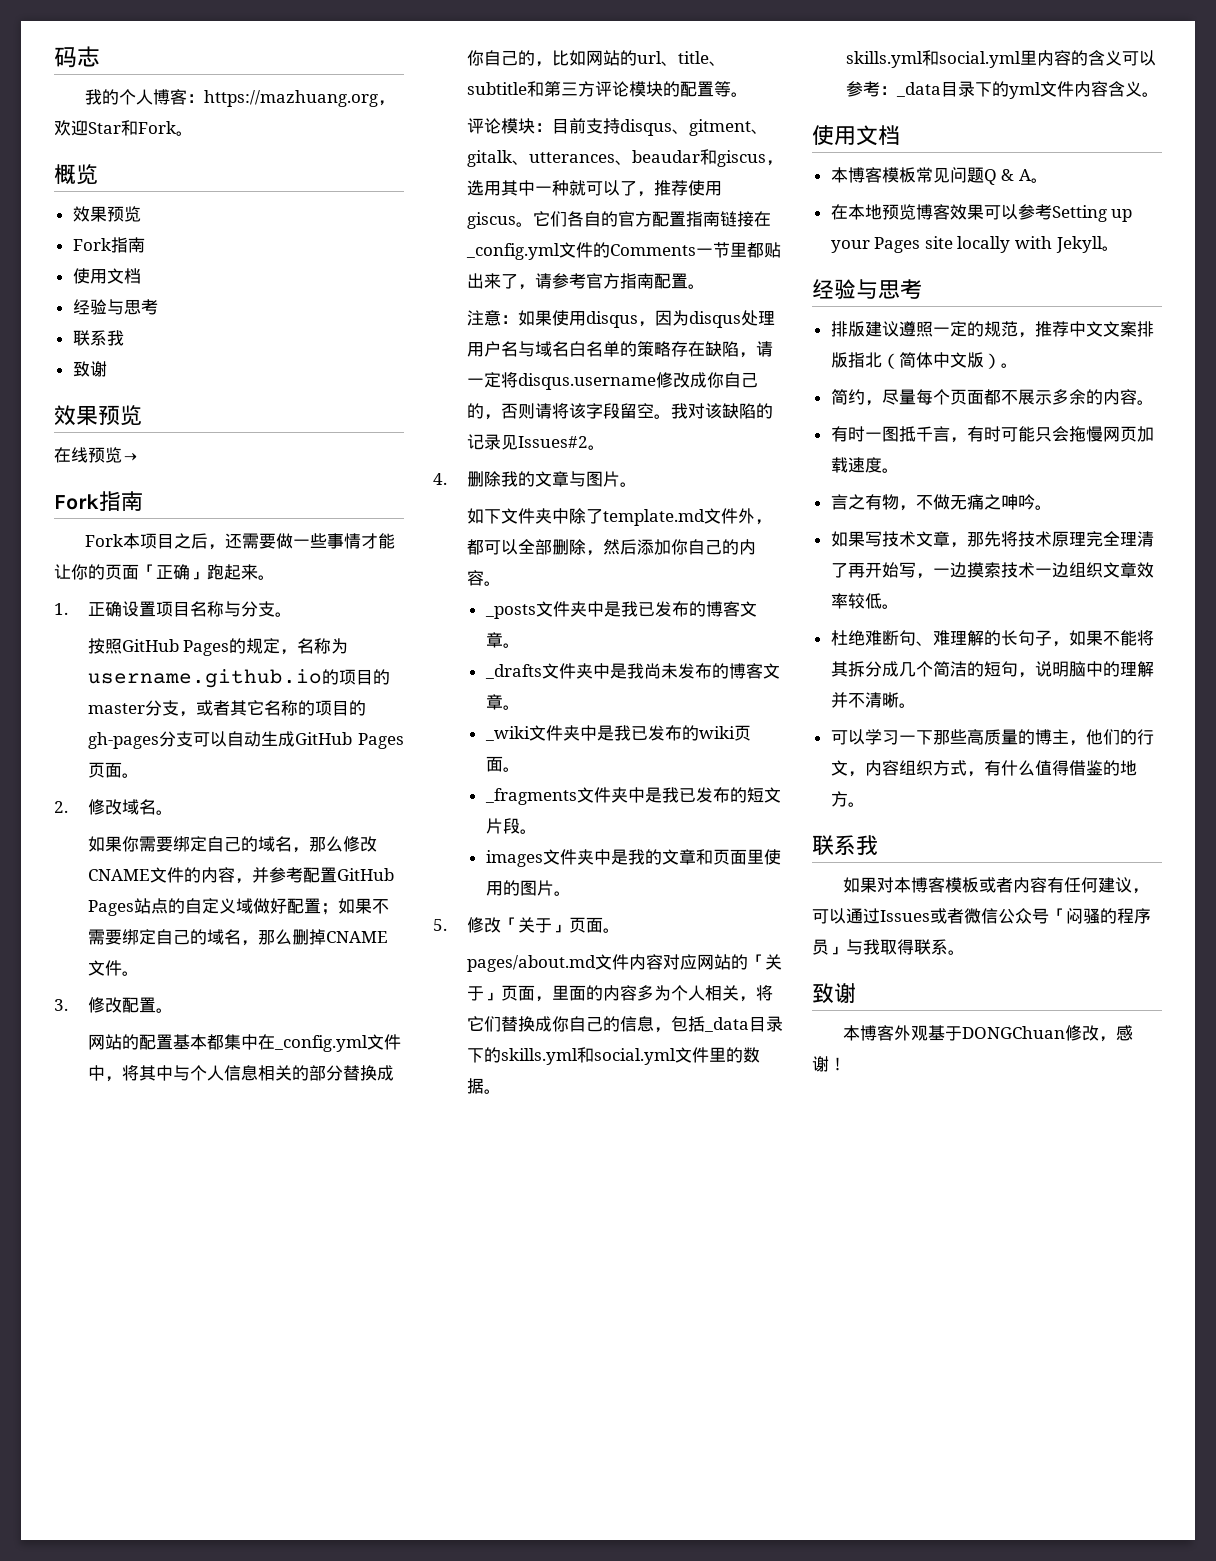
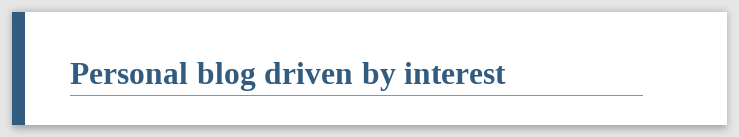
- 码志
- 我的个人博客：https://mazhuang.org，欢迎Star和Fork。
- 概览
- 效果预览
- Fork指南
- 使用文档
- 经验与思考
- 联系我
- 致谢
- 效果预览
- 在线预览→
- Fork指南
- Fork本项目之后，还需要做一些事情才能让你的页面「正确」跑起来。
- 1.正确设置项目名称与分支。
- 按照GitHub Pages的规定，名称为username.github.io的项目的master分支，或者其它名称的项目的gh-pages分支可以自动生成GitHub Pages页面。
- 2.修改域名。
- 如果你需要绑定自己的域名，那么修改CNAME文件的内容，并参考配置GitHub Pages站点的自定义域做好配置；如果不需要绑定自己的域名，那么删掉CNAME文件。
- 3.修改配置。
- 网站的配置基本都集中在_config.yml文件中，将其中与个人信息相关的部分替换成你自己的，比如网站的url、title、subtitle和第三方评论模块的配置等。
- 评论模块：目前支持disqus、gitment、gitalk、utterances、beaudar和giscus，选用其中一种就可以了，推荐使用giscus。它们各自的官方配置指南链接在_config.yml文件的Comments一节里都贴出来了，请参考官方指南配置。
- 注意：如果使用disqus，因为disqus处理用户名与域名白名单的策略存在缺陷，请一定将disqus.username修改成你自己的，否则请将该字段留空。我对该缺陷的记录见Issues#2。
- 4.删除我的文章与图片。
- 如下文件夹中除了template.md文件外，都可以全部删除，然后添加你自己的内容。
- _posts文件夹中是我已发布的博客文章。
- _drafts文件夹中是我尚未发布的博客文章。
- _wiki文件夹中是我已发布的wiki页面。
- _fragments文件夹中是我已发布的短文片段。
- images文件夹中是我的文章和页面里使用的图片。
- 5.修改「关于」页面。
- pages/about.md文件内容对应网站的「关于」页面，里面的内容多为个人相关，将它们替换成你自己的信息，包括_data目录下的skills.yml和social.yml文件里的数据。
- skills.yml和social.yml里内容的含义可以参考：_data目录下的yml文件内容含义。
- 使用文档
- 本博客模板常见问题Q & A。
- 在本地预览博客效果可以参考Setting up your Pages site locally with Jekyll。
- 经验与思考
- 排版建议遵照一定的规范，推荐中文文案排版指北（简体中文版）。
- 简约，尽量每个页面都不展示多余的内容。
- 有时一图抵千言，有时可能只会拖慢网页加载速度。
- 言之有物，不做无痛之呻吟。
- 如果写技术文章，那先将技术原理完全理清了再开始写，一边摸索技术一边组织文章效率较低。
- 杜绝难断句、难理解的长句子，如果不能将其拆分成几个简洁的短句，说明脑中的理解并不清晰。
- 可以学习一下那些高质量的博主，他们的行文，内容组织方式，有什么值得借鉴的地方。
- 联系我
- 如果对本博客模板或者内容有任何建议，可以通过Issues或者微信公众号「闷骚的程序员」与我取得联系。
- 致谢
- 本博客外观基于DONGChuan修改，感谢！
+ Personal blog driven by interest

